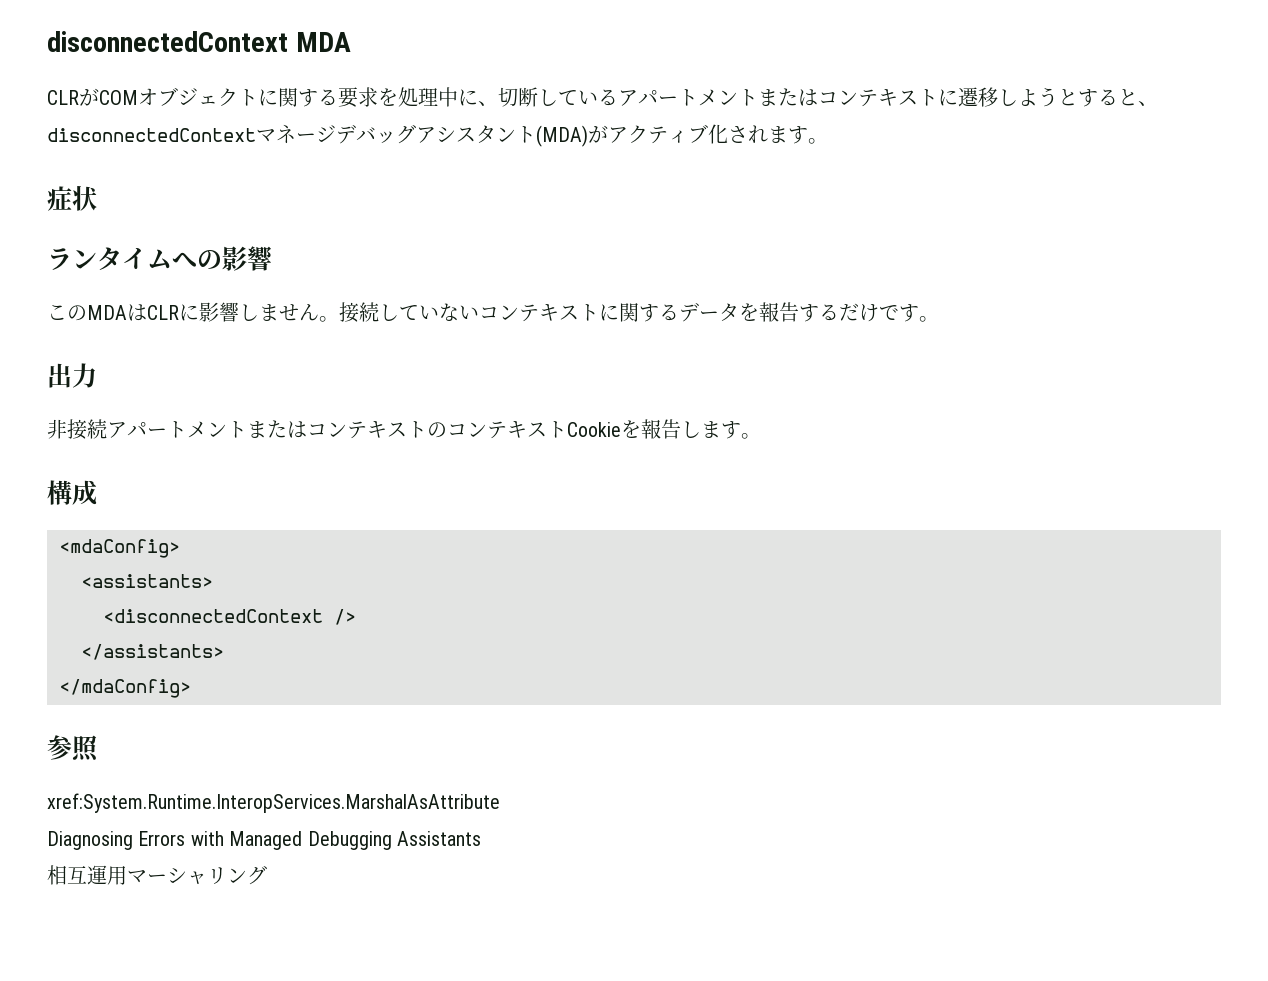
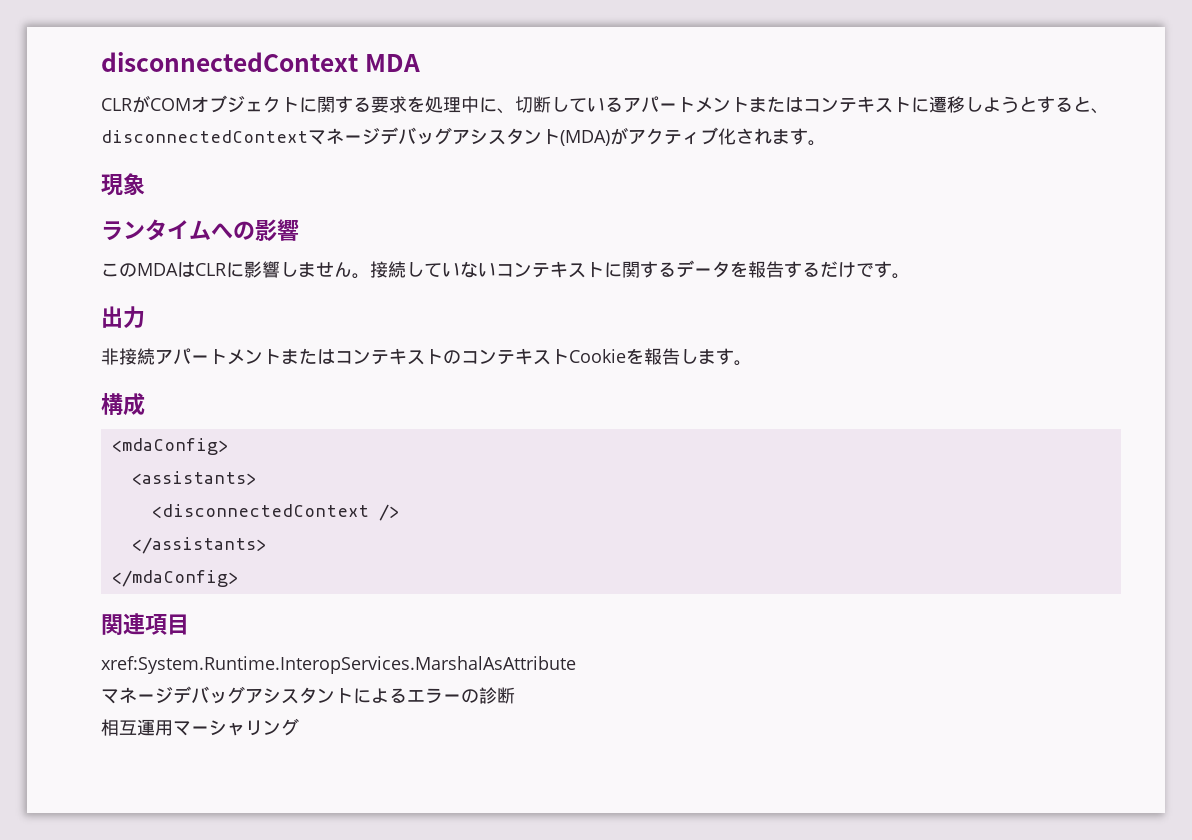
- 症状
+ 現象
- 参照
+ 関連項目
- Diagnosing Errors with Managed Debugging Assistants
+ マネージデバッグアシスタントによるエラーの診断

